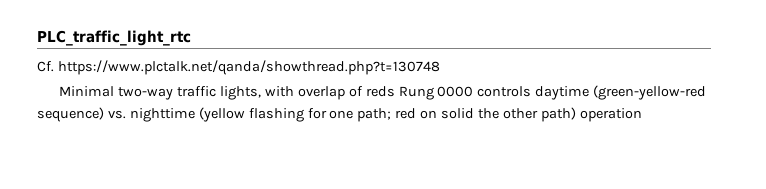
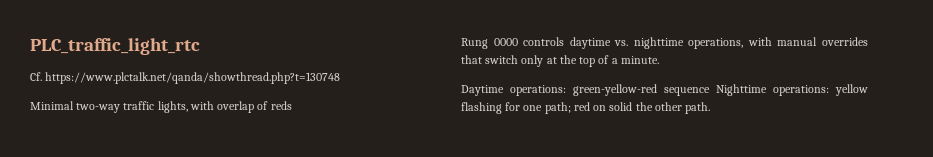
- Minimal two-way traffic lights, with overlap of reds Rung 0000 controls daytime (green-yellow-red sequence) vs. nighttime (yellow flashing for one path; red on solid the other path) operation
+ Minimal two-way traffic lights, with overlap of reds
+ Rung 0000 controls daytime vs. nighttime operations, with manual overrides that switch only at the top of a minute.
+ Daytime operations: green-yellow-red sequence Nighttime operations: yellow flashing for one path; red on solid the other path.

